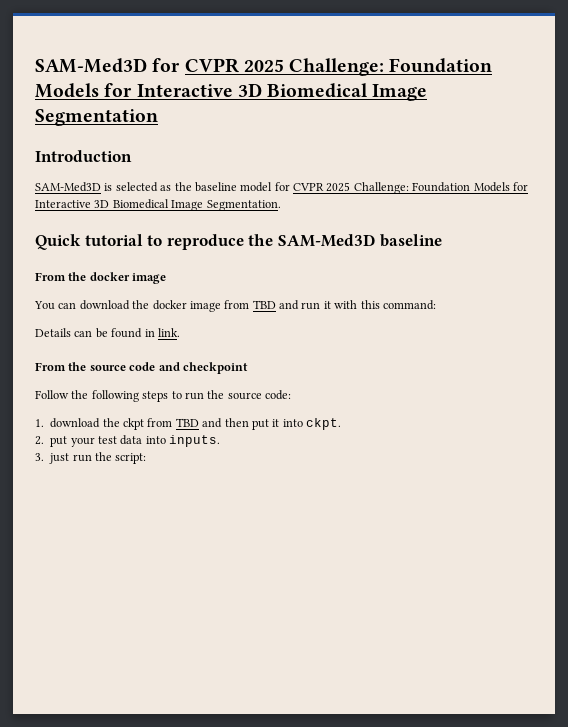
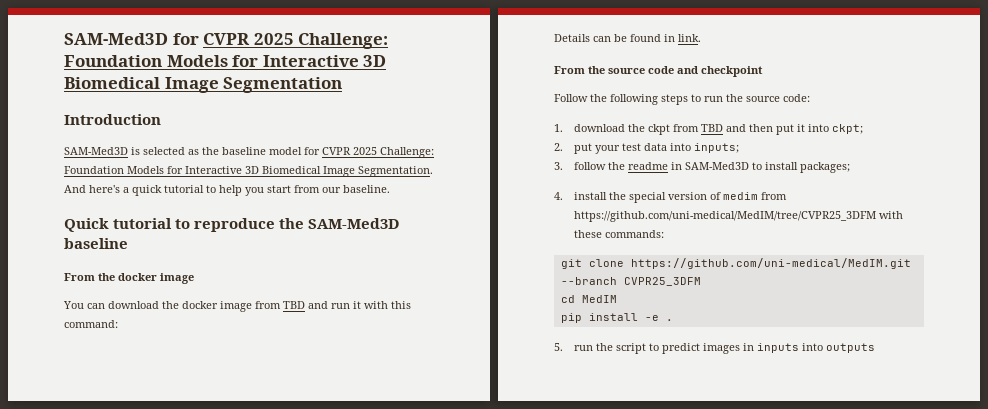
+ And here's a quick tutorial to help you start from our baseline.
- 1. download the ckpt from TBD and then put it into ckpt.
+ 1. download the ckpt from TBD and then put it into ckpt;
- 2. put your test data into inputs.
+ 2. put your test data into inputs;
- 3. just run the script:
+ 3. follow the readme in SAM-Med3D to install packages;
+ 4. install the special version of medim from https://github.com/uni-medical/MedIM/tree/CVPR25_3DFM with these commands:
+ git clone https://github.com/uni-medical/MedIM.git --branch CVPR25_3DFM
+ cd MedIM
+ pip install -e .
+ 5. run the script to predict images in inputs into outputs

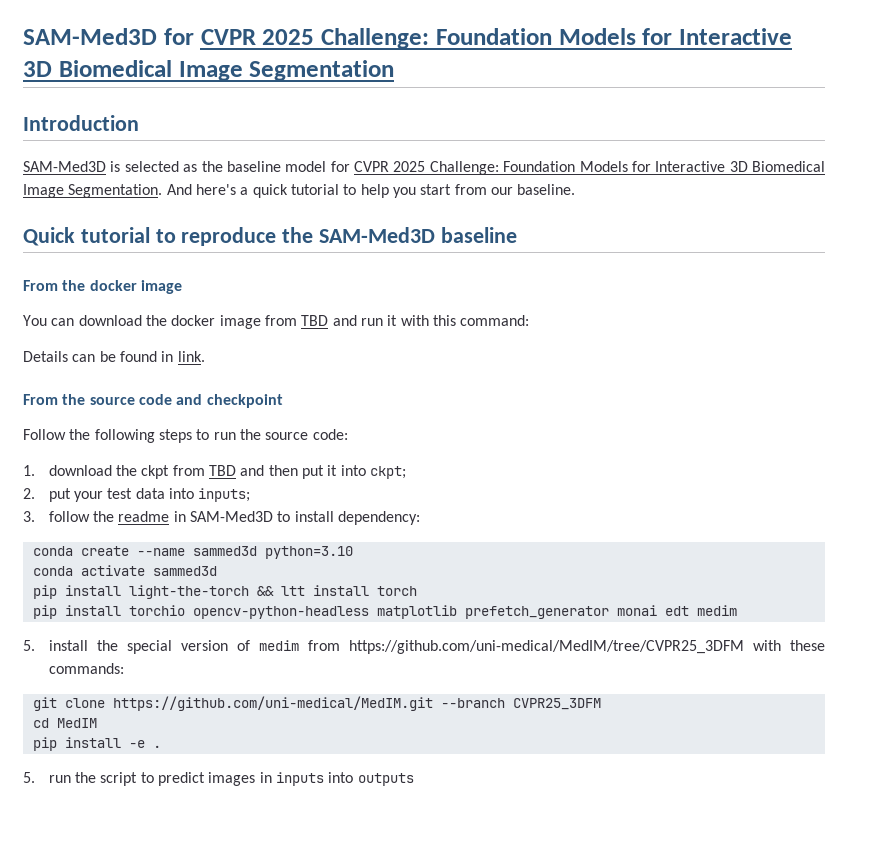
- 3. follow the readme in SAM-Med3D to install packages;
- 4. install the special version of medim from https://github.com/uni-medical/MedIM/tree/CVPR25_3DFM with these commands:
+ 3. follow the readme in SAM-Med3D to install dependency:
+ conda create --name sammed3d python=3.10
+ conda activate sammed3d
+ pip install light-the-torch && ltt install torch
+ pip install torchio opencv-python-headless matplotlib prefetch_generator monai edt medim
+ 5. install the special version of medim from https://github.com/uni-medical/MedIM/tree/CVPR25_3DFM with these commands:

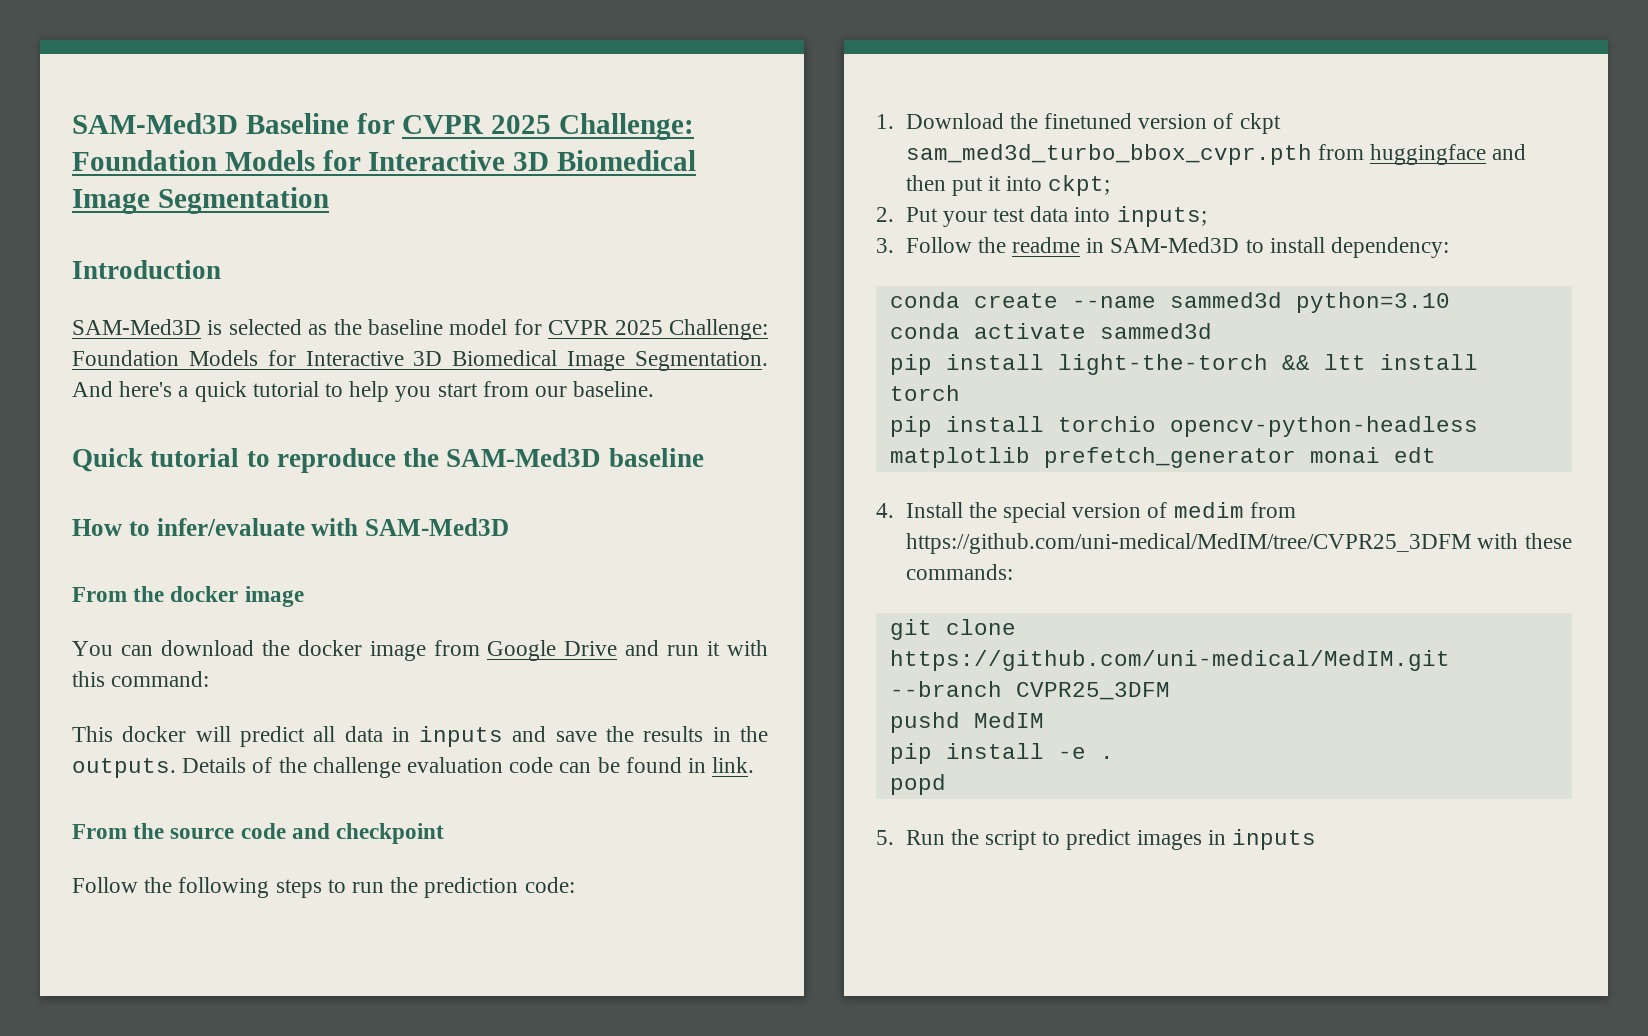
- SAM-Med3D for CVPR 2025 Challenge: Foundation Models for Interactive 3D Biomedical Image Segmentation
+ SAM-Med3D Baseline for CVPR 2025 Challenge: Foundation Models for Interactive 3D Biomedical Image Segmentation
+ How to infer/evaluate with SAM-Med3D
- You can download the docker image from TBD and run it with this command:
+ You can download the docker image from Google Drive and run it with this command:
- Details can be found in link.
+ This docker will predict all data in inputs and save the results in the outputs. Details of the challenge evaluation code can be found in link.
- Follow the following steps to run the source code:
+ Follow the following steps to run the prediction code:
- 1. download the ckpt from TBD and then put it into ckpt;
+ 1. Download the finetuned version of ckpt sam_med3d_turbo_bbox_cvpr.pth from huggingface and then put it into ckpt;
- 2. put your test data into inputs;
+ 2. Put your test data into inputs;
- 3. follow the readme in SAM-Med3D to install dependency:
+ 3. Follow the readme in SAM-Med3D to install dependency:
- pip install torchio opencv-python-headless matplotlib prefetch_generator monai edt medim
- 5. install the special version of medim from https://github.com/uni-medical/MedIM/tree/CVPR25_3DFM with these commands:
+ pip install torchio opencv-python-headless matplotlib prefetch_generator monai edt
+ 4. Install the special version of medim from https://github.com/uni-medical/MedIM/tree/CVPR25_3DFM with these commands:
- cd MedIM
+ pushd MedIM
- 5. run the script to predict images in inputs into outputs
+ popd
+ 5. Run the script to predict images in inputs

